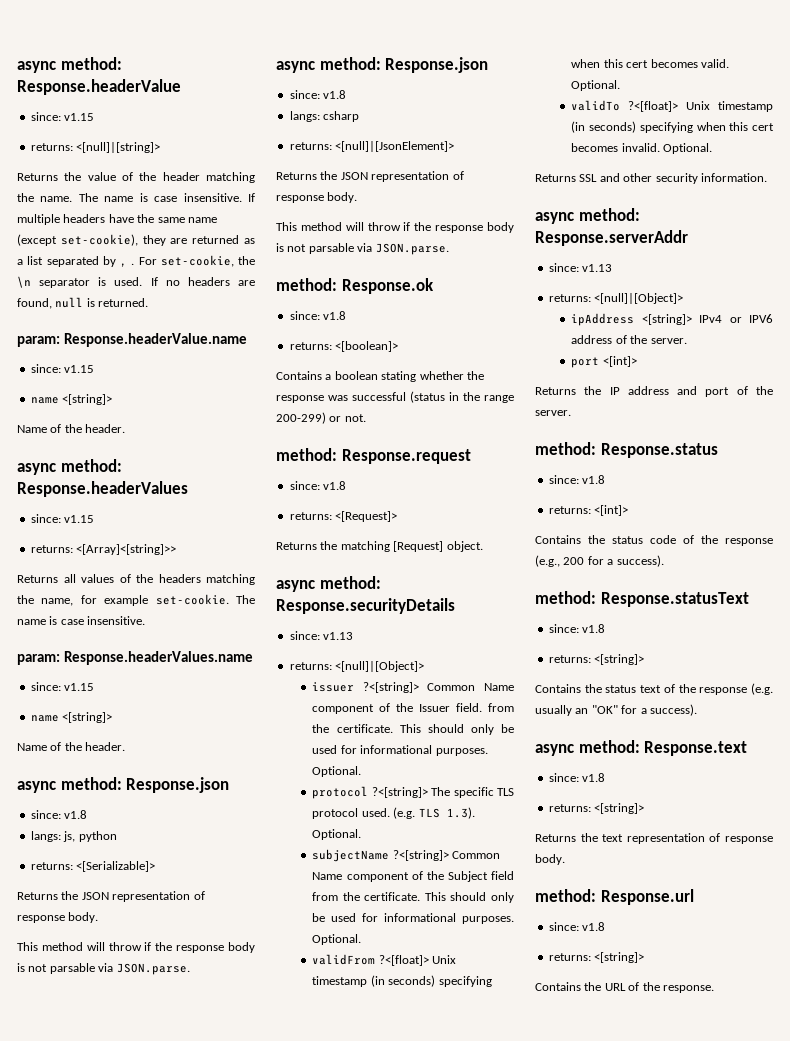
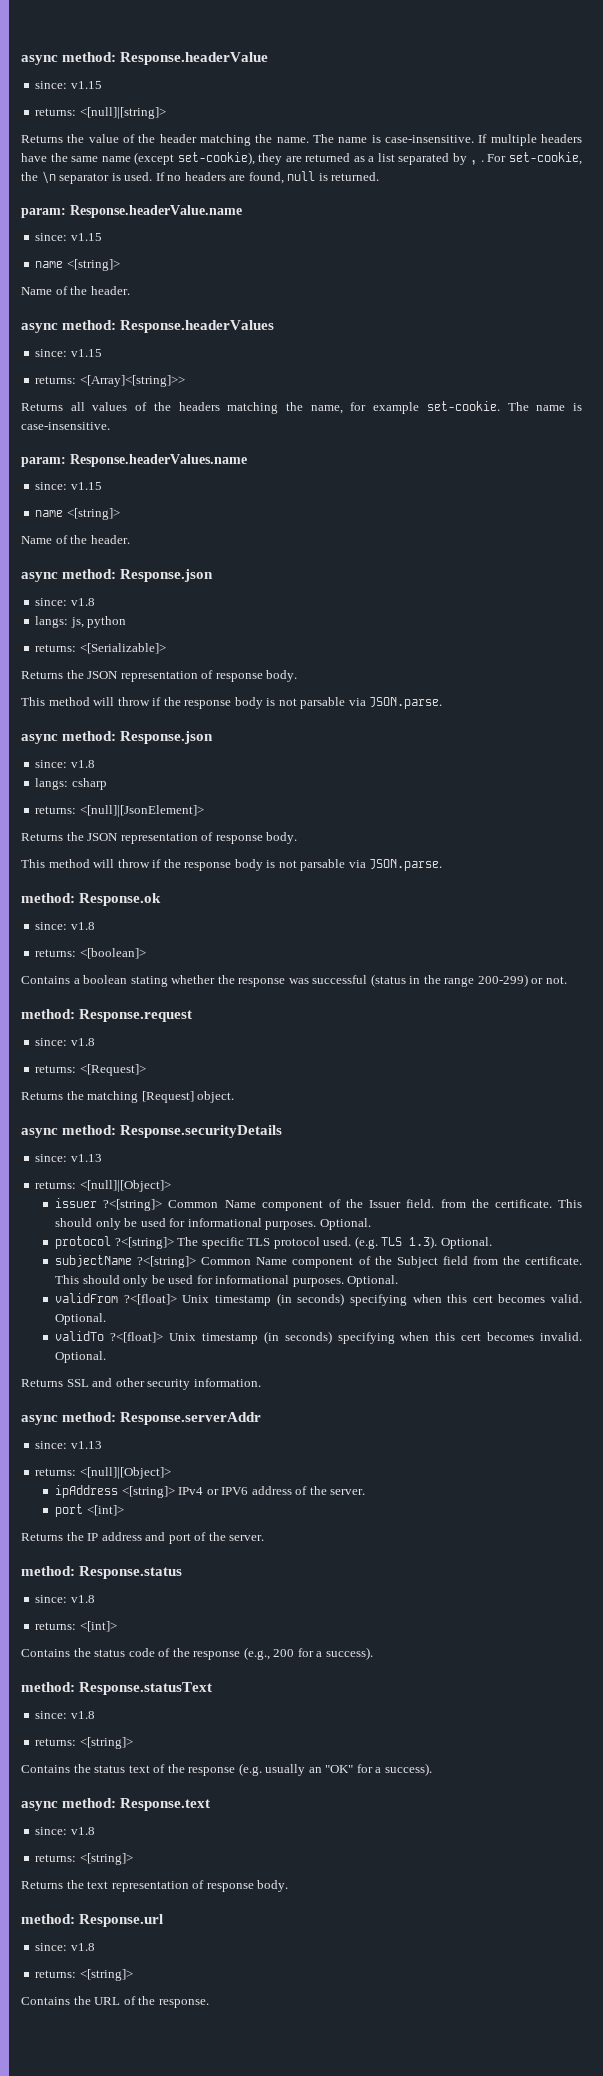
- Returns the value of the header matching the name. The name is case insensitive.
+ Returns the value of the header matching the name. The name is case-insensitive.
- Returns all values of the headers matching the name, for example set-cookie. The name is case insensitive.
+ Returns all values of the headers matching the name, for example set-cookie. The name is case-insensitive.

